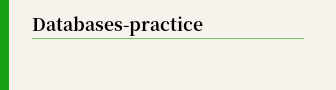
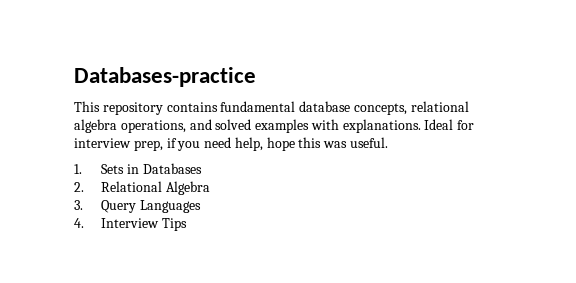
+ This repository contains fundamental database concepts, relational algebra operations, and solved examples with explanations. Ideal for interview prep, if you need help, hope this was useful.
+ 1. Sets in Databases
+ 2. Relational Algebra
+ 3. Query Languages
+ 4. Interview Tips

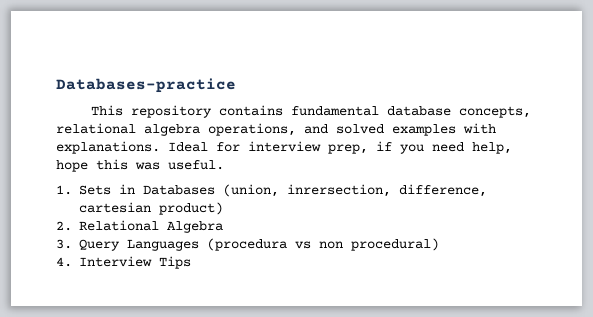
- 1. Sets in Databases
+ 1. Sets in Databases (union, inrersection, difference, cartesian product)
- 3. Query Languages
+ 3. Query Languages (procedura vs non procedural)

